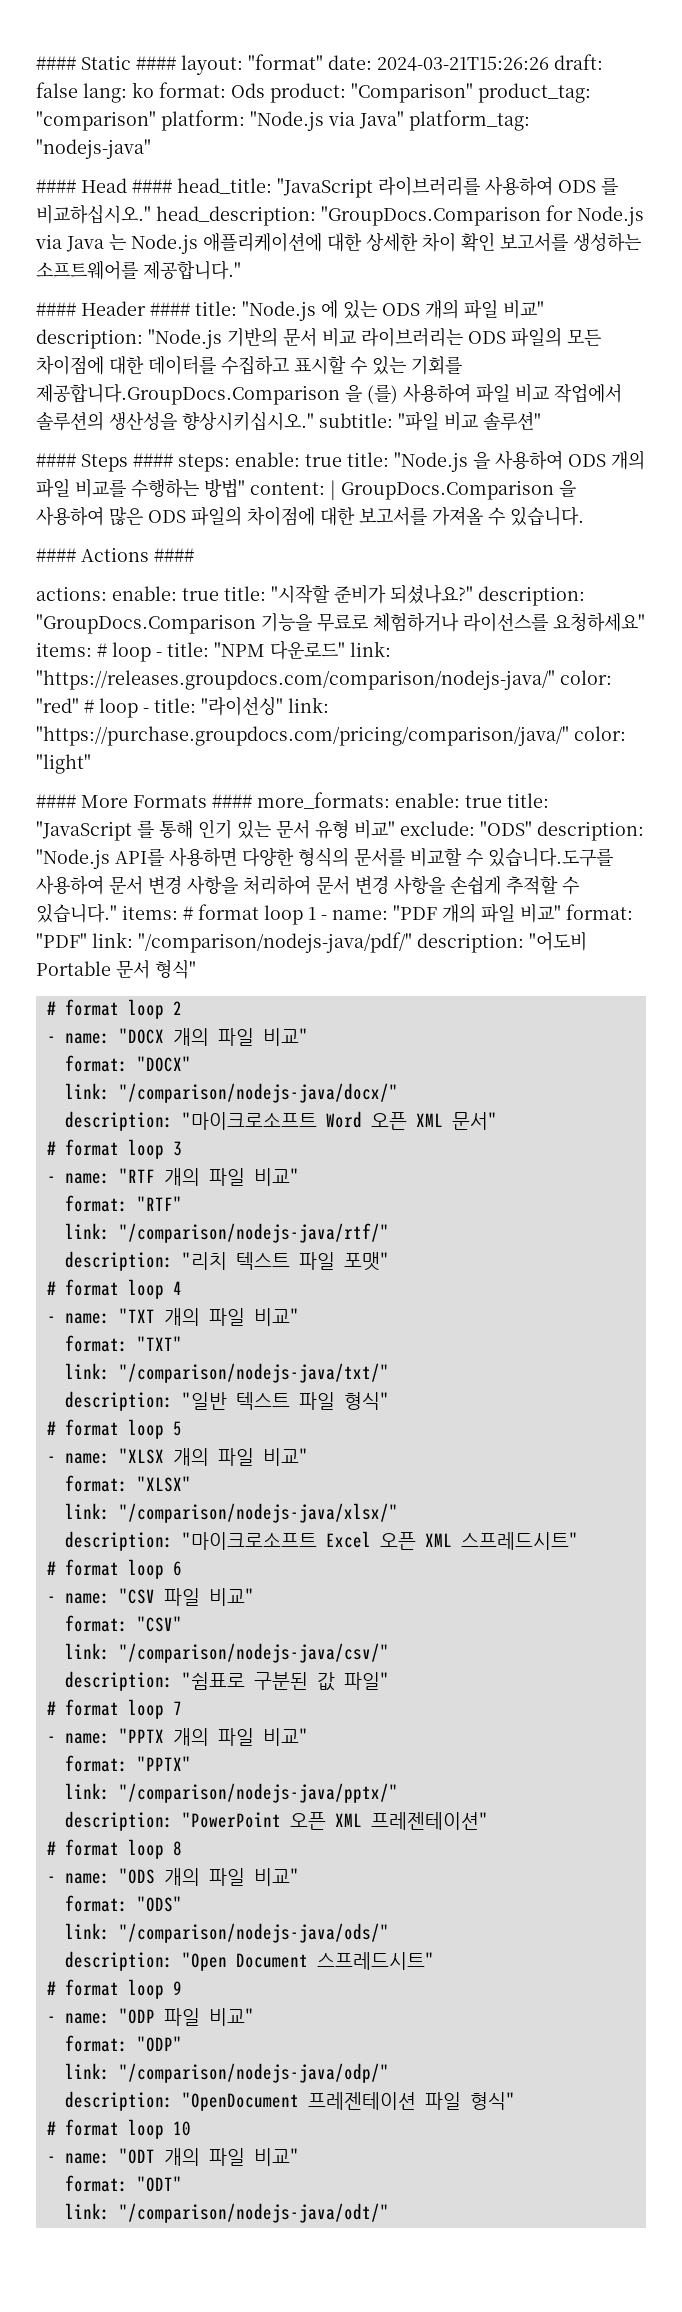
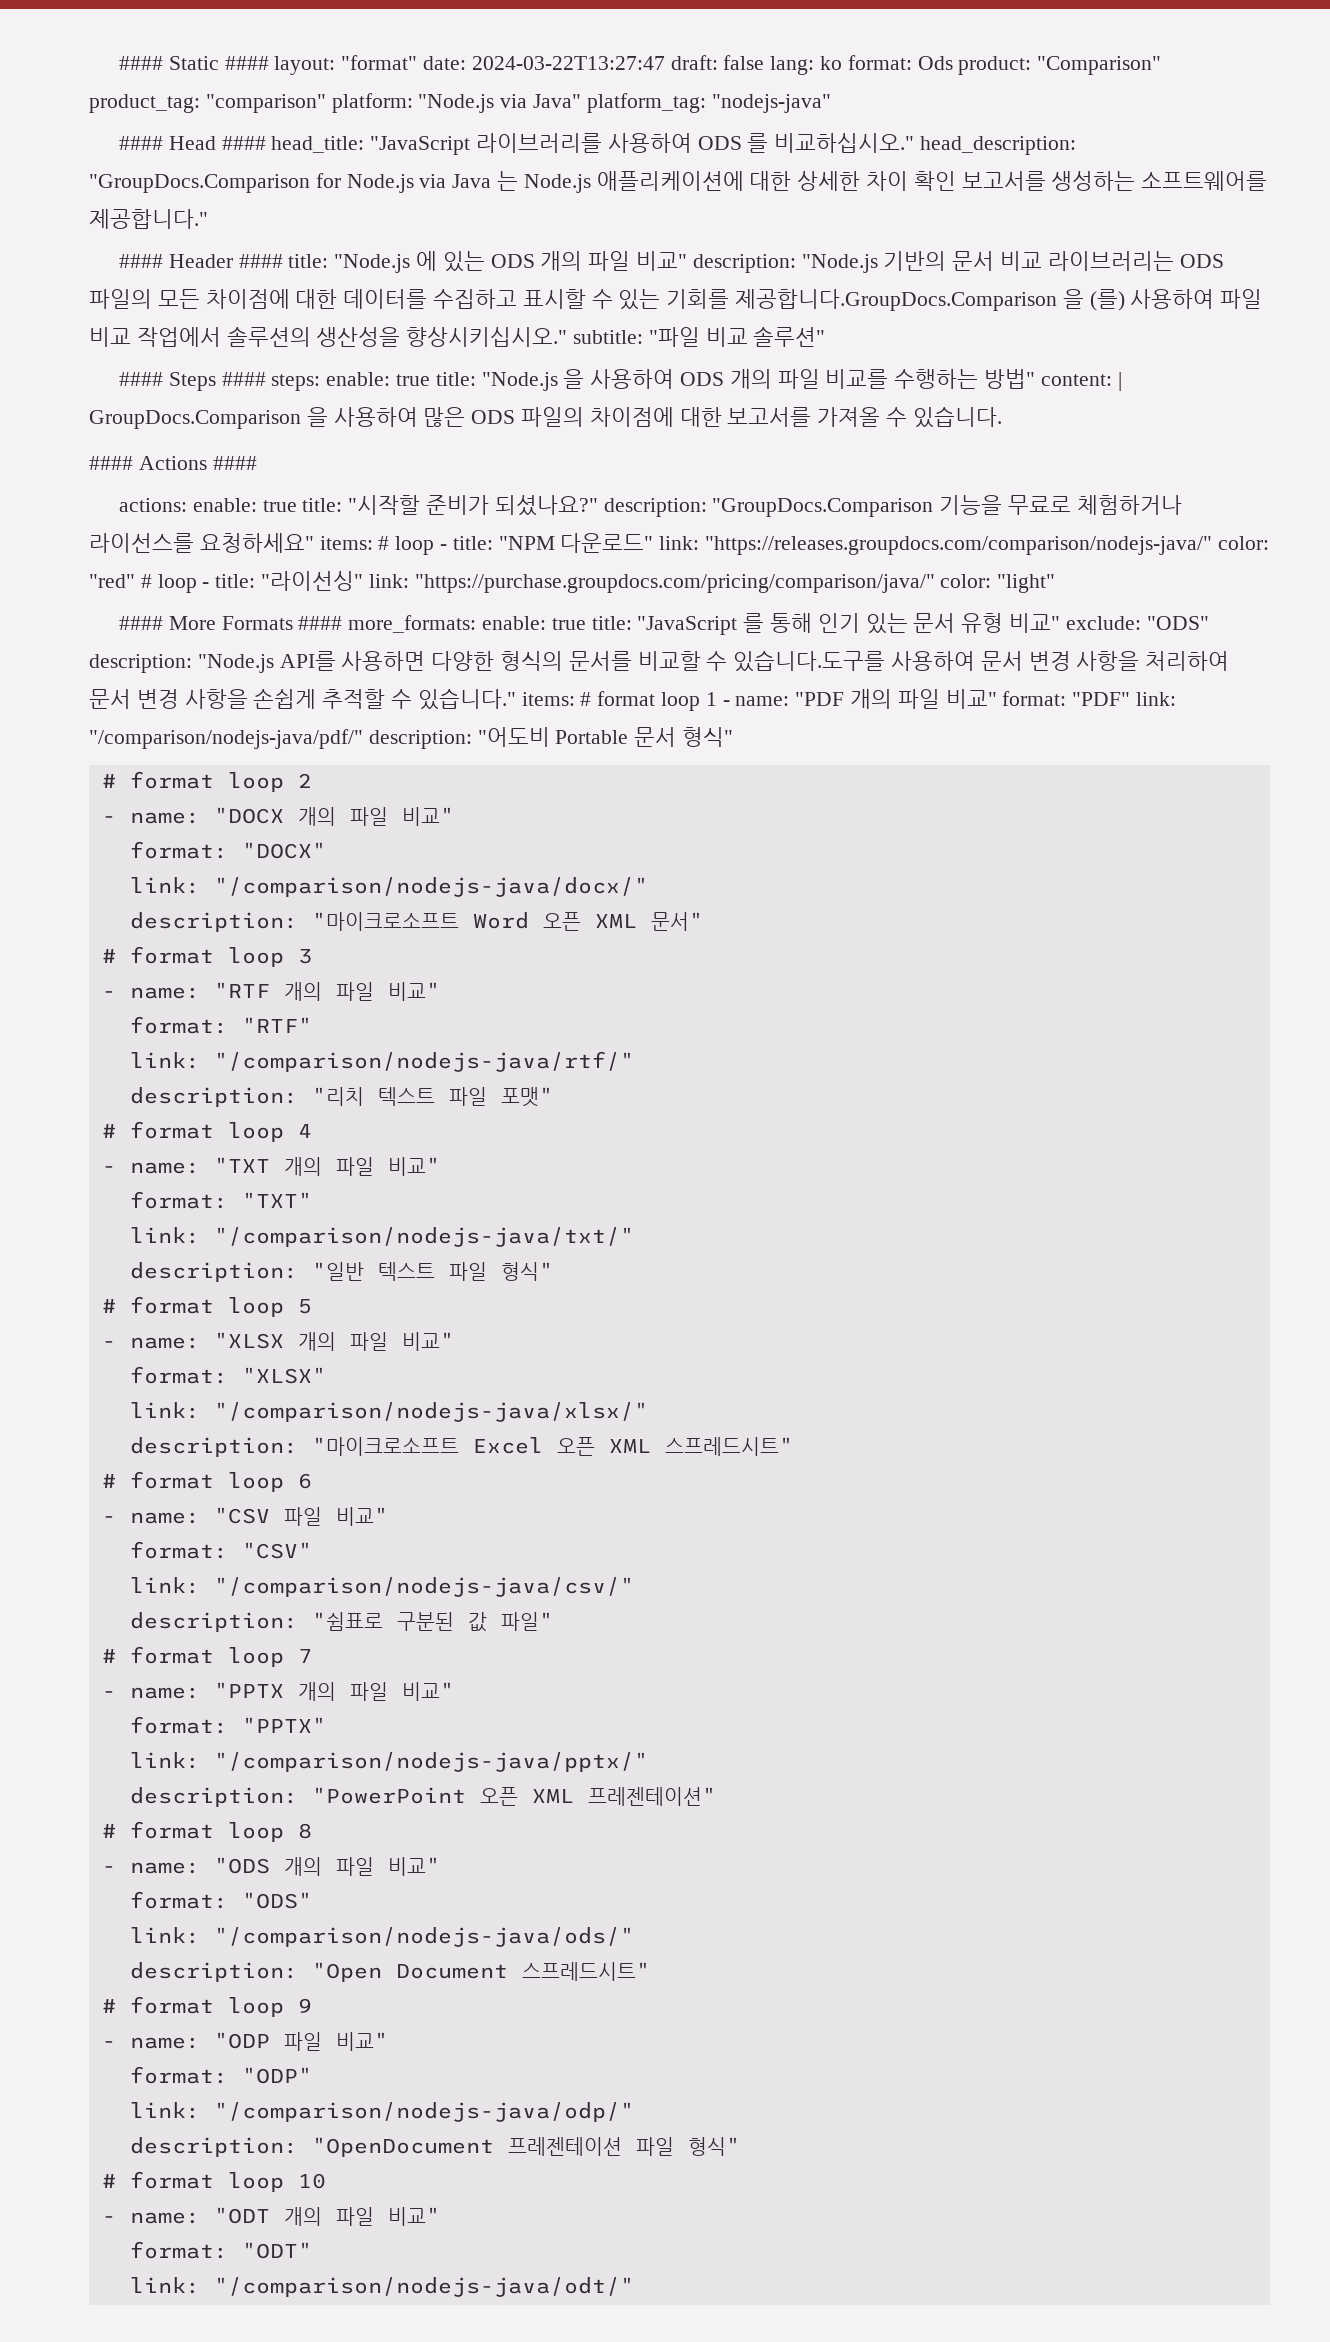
- #### Static #### layout: "format" date: 2024-03-21T15:26:26 draft: false lang: ko format: Ods product: "Comparison" product_tag: "comparison" platform: "Node.js via Java" platform_tag: "nodejs-java"
+ #### Static #### layout: "format" date: 2024-03-22T13:27:47 draft: false lang: ko format: Ods product: "Comparison" product_tag: "comparison" platform: "Node.js via Java" platform_tag: "nodejs-java"

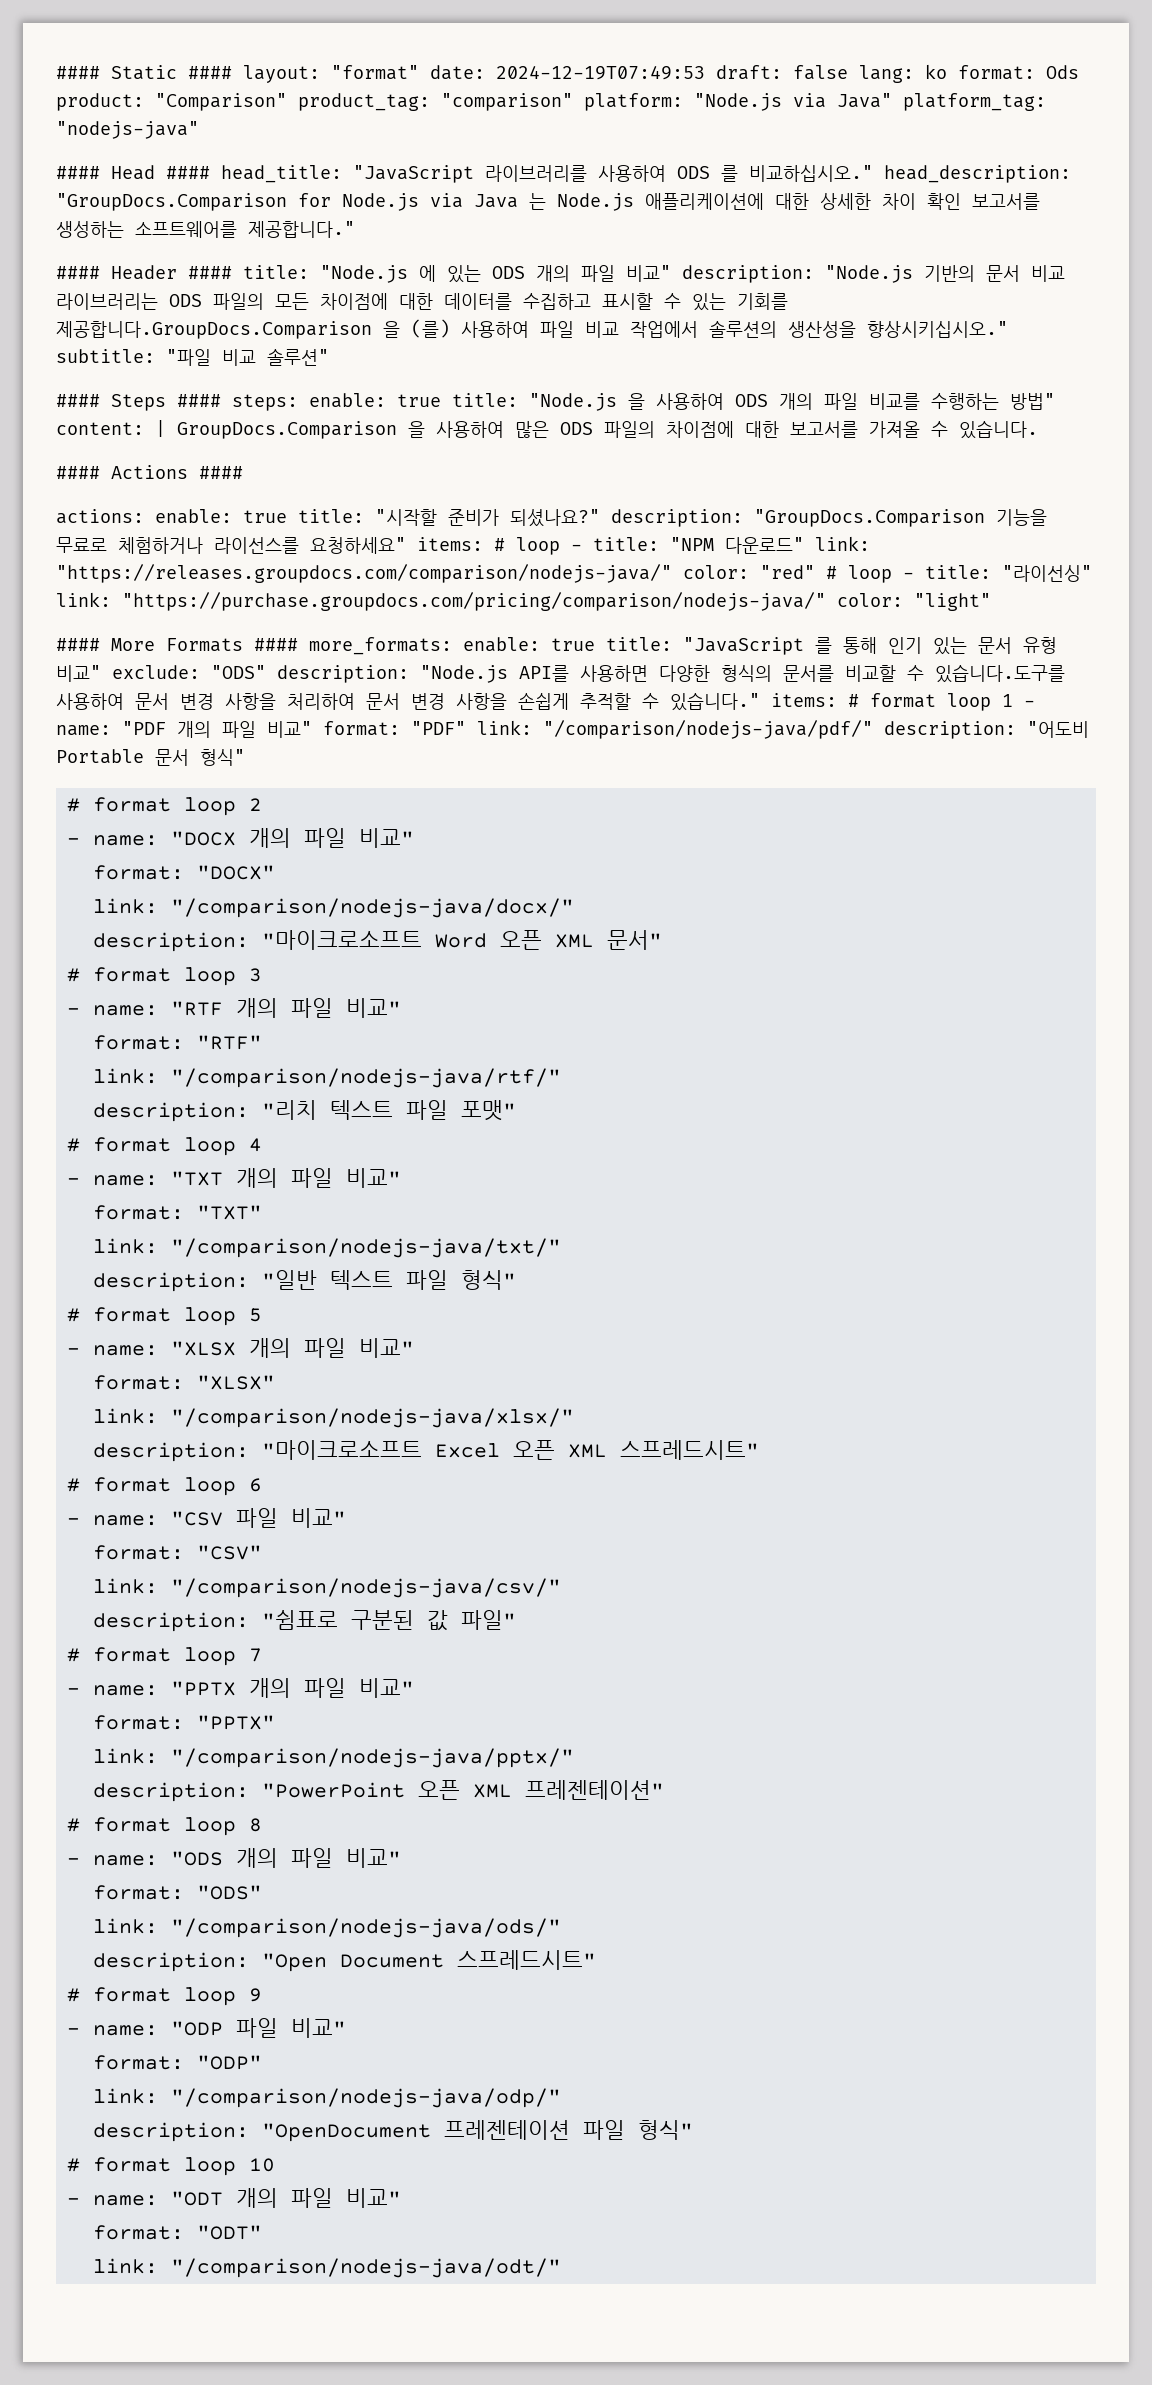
- #### Static #### layout: "format" date: 2024-03-22T13:27:47 draft: false lang: ko format: Ods product: "Comparison" product_tag: "comparison" platform: "Node.js via Java" platform_tag: "nodejs-java"
+ #### Static #### layout: "format" date: 2024-12-19T07:49:53 draft: false lang: ko format: Ods product: "Comparison" product_tag: "comparison" platform: "Node.js via Java" platform_tag: "nodejs-java"
- actions: enable: true title: "시작할 준비가 되셨나요?" description: "GroupDocs.Comparison 기능을 무료로 체험하거나 라이선스를 요청하세요" items: # loop - title: "NPM 다운로드" link: "https://releases.groupdocs.com/comparison/nodejs-java/" color: "red" # loop - title: "라이선싱" link: "https://purchase.groupdocs.com/pricing/comparison/java/" color: "light"
+ actions: enable: true title: "시작할 준비가 되셨나요?" description: "GroupDocs.Comparison 기능을 무료로 체험하거나 라이선스를 요청하세요" items: # loop - title: "NPM 다운로드" link: "https://releases.groupdocs.com/comparison/nodejs-java/" color: "red" # loop - title: "라이선싱" link: "https://purchase.groupdocs.com/pricing/comparison/nodejs-java/" color: "light"

